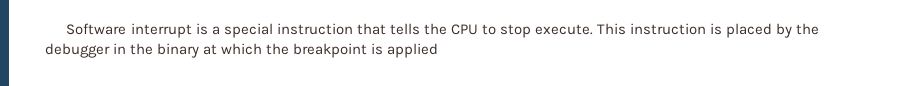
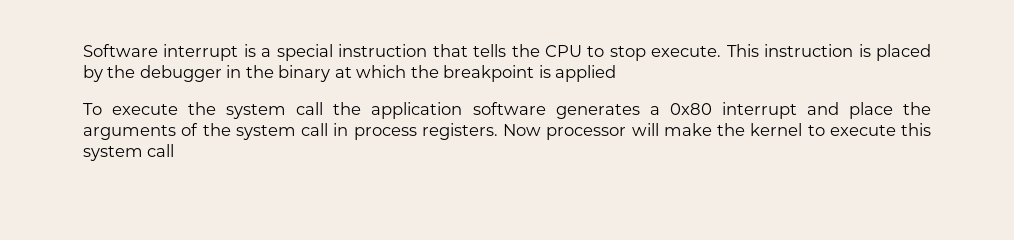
+ To execute the system call the application software generates a 0x80 interrupt and place the arguments of the system call in process registers. Now processor will make the kernel to execute this system call

